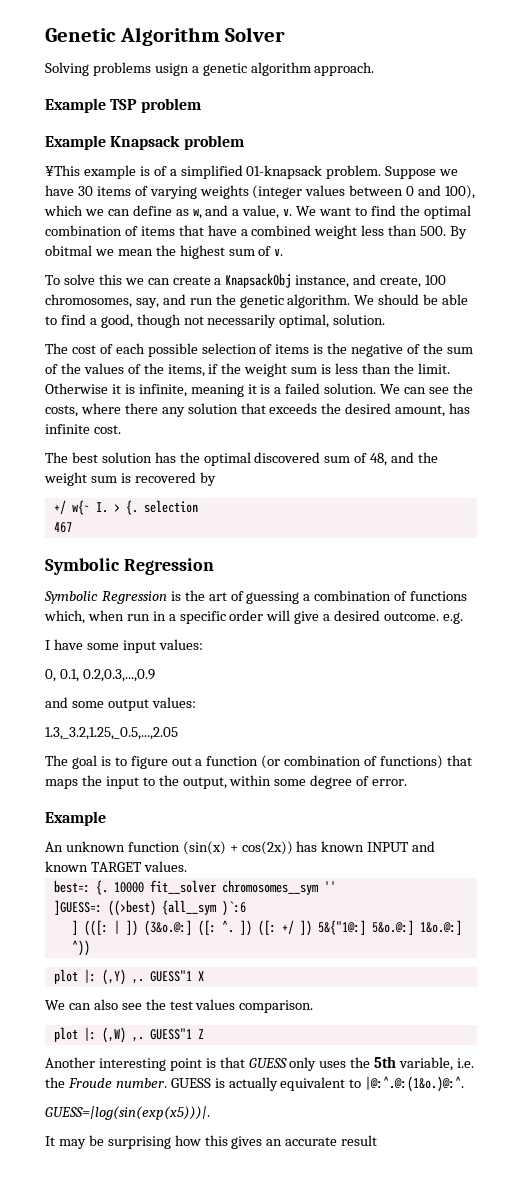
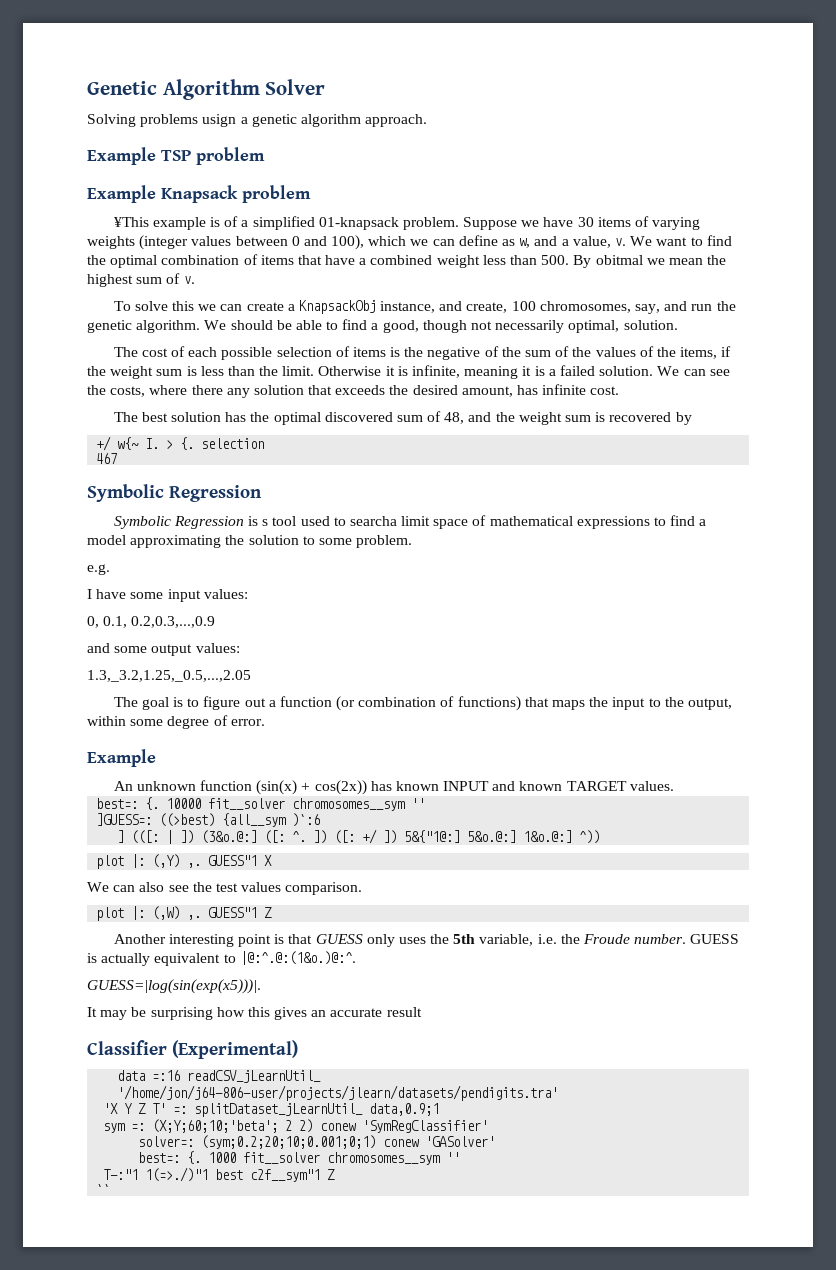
- Symbolic Regression is the art of guessing a combination of functions which, when run in a specific order will give a desired outcome. e.g.
+ Symbolic Regression is s tool used to searcha limit space of mathematical expressions to find a model approximating the solution to some problem.
+ e.g.
+ Classifier (Experimental)
+ data =:16 readCSV_jLearnUtil_ '/home/jon/j64-806-user/projects/jlearn/datasets/pendigits.tra'
+ 'X Y Z T' =: splitDataset_jLearnUtil_ data,0.9;1
+ sym =: (X;Y;60;10;'beta'; 2 2) conew 'SymRegClassifier'
+ solver=: (sym;0.2;20;10;0.001;0;1) conew 'GASolver'
+ best=: {. 1000 fit__solver chromosomes__sym ''
+ T-:"1 1(=>./)"1 best c2f__sym"1 Z
+ ``

